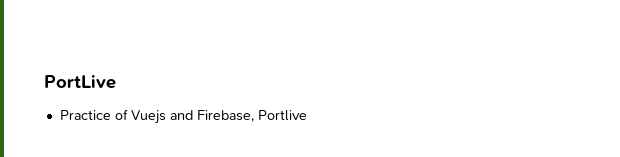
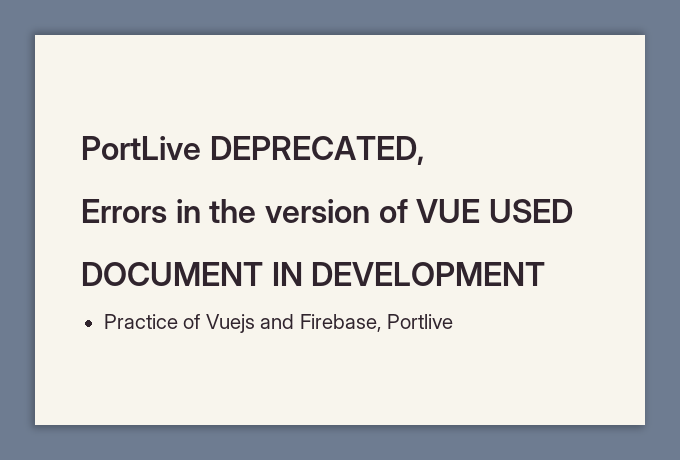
- PortLive
+ PortLive DEPRECATED,
+ Errors in the version of VUE USED
+ DOCUMENT IN DEVELOPMENT

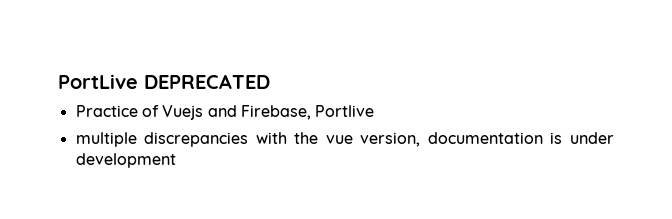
- PortLive DEPRECATED,
- Errors in the version of VUE USED
- DOCUMENT IN DEVELOPMENT
+ PortLive DEPRECATED
+ multiple discrepancies with the vue version, documentation is under development

